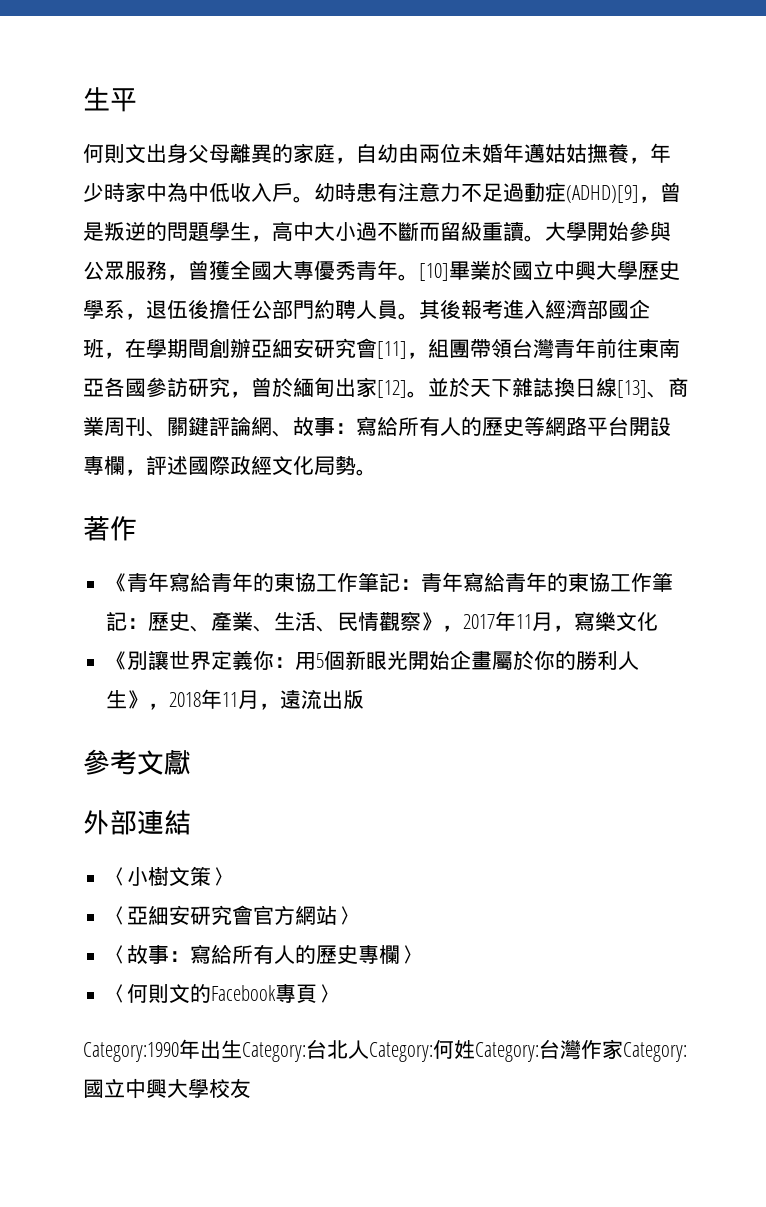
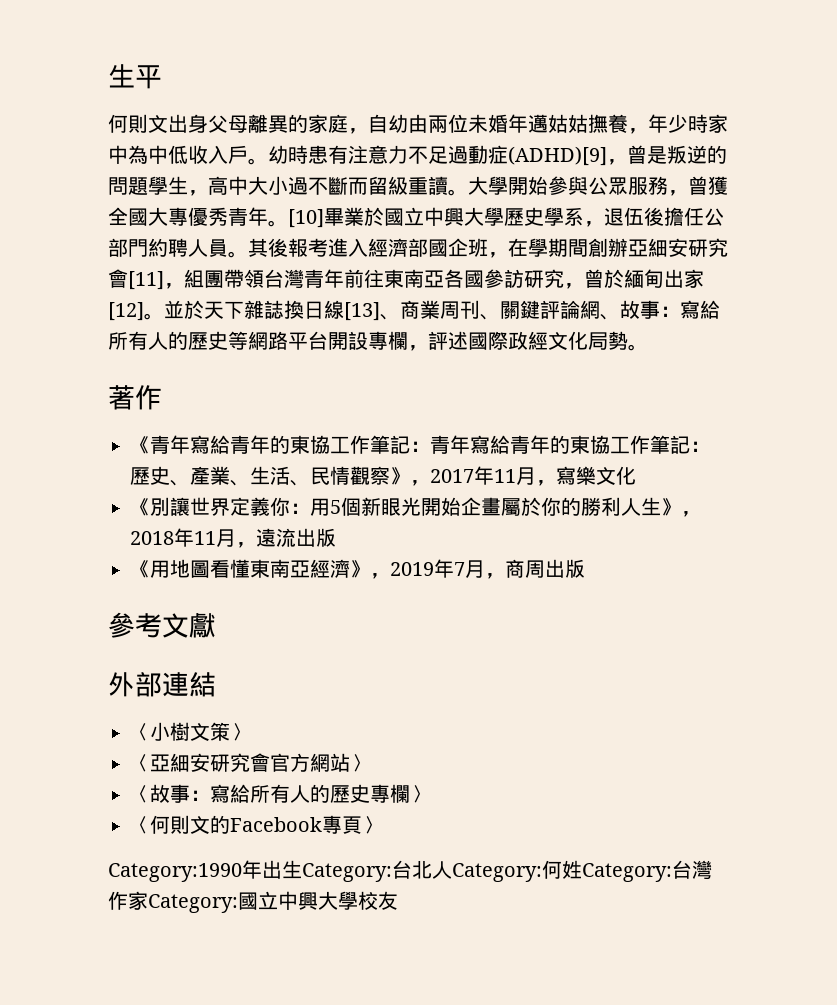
+ 《用地圖看懂東南亞經濟》，2019年7月，商周出版

